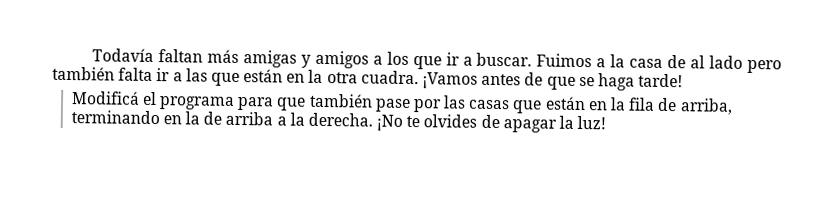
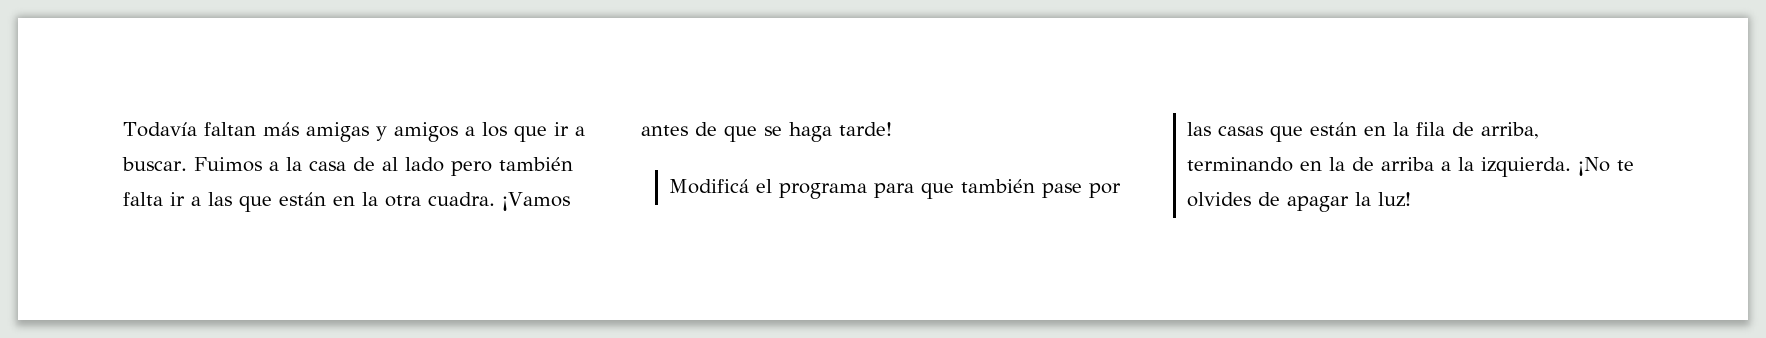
- Modificá el programa para que también pase por las casas que están en la fila de arriba, terminando en la de arriba a la derecha.
+ Modificá el programa para que también pase por las casas que están en la fila de arriba, terminando en la de arriba a la izquierda.

